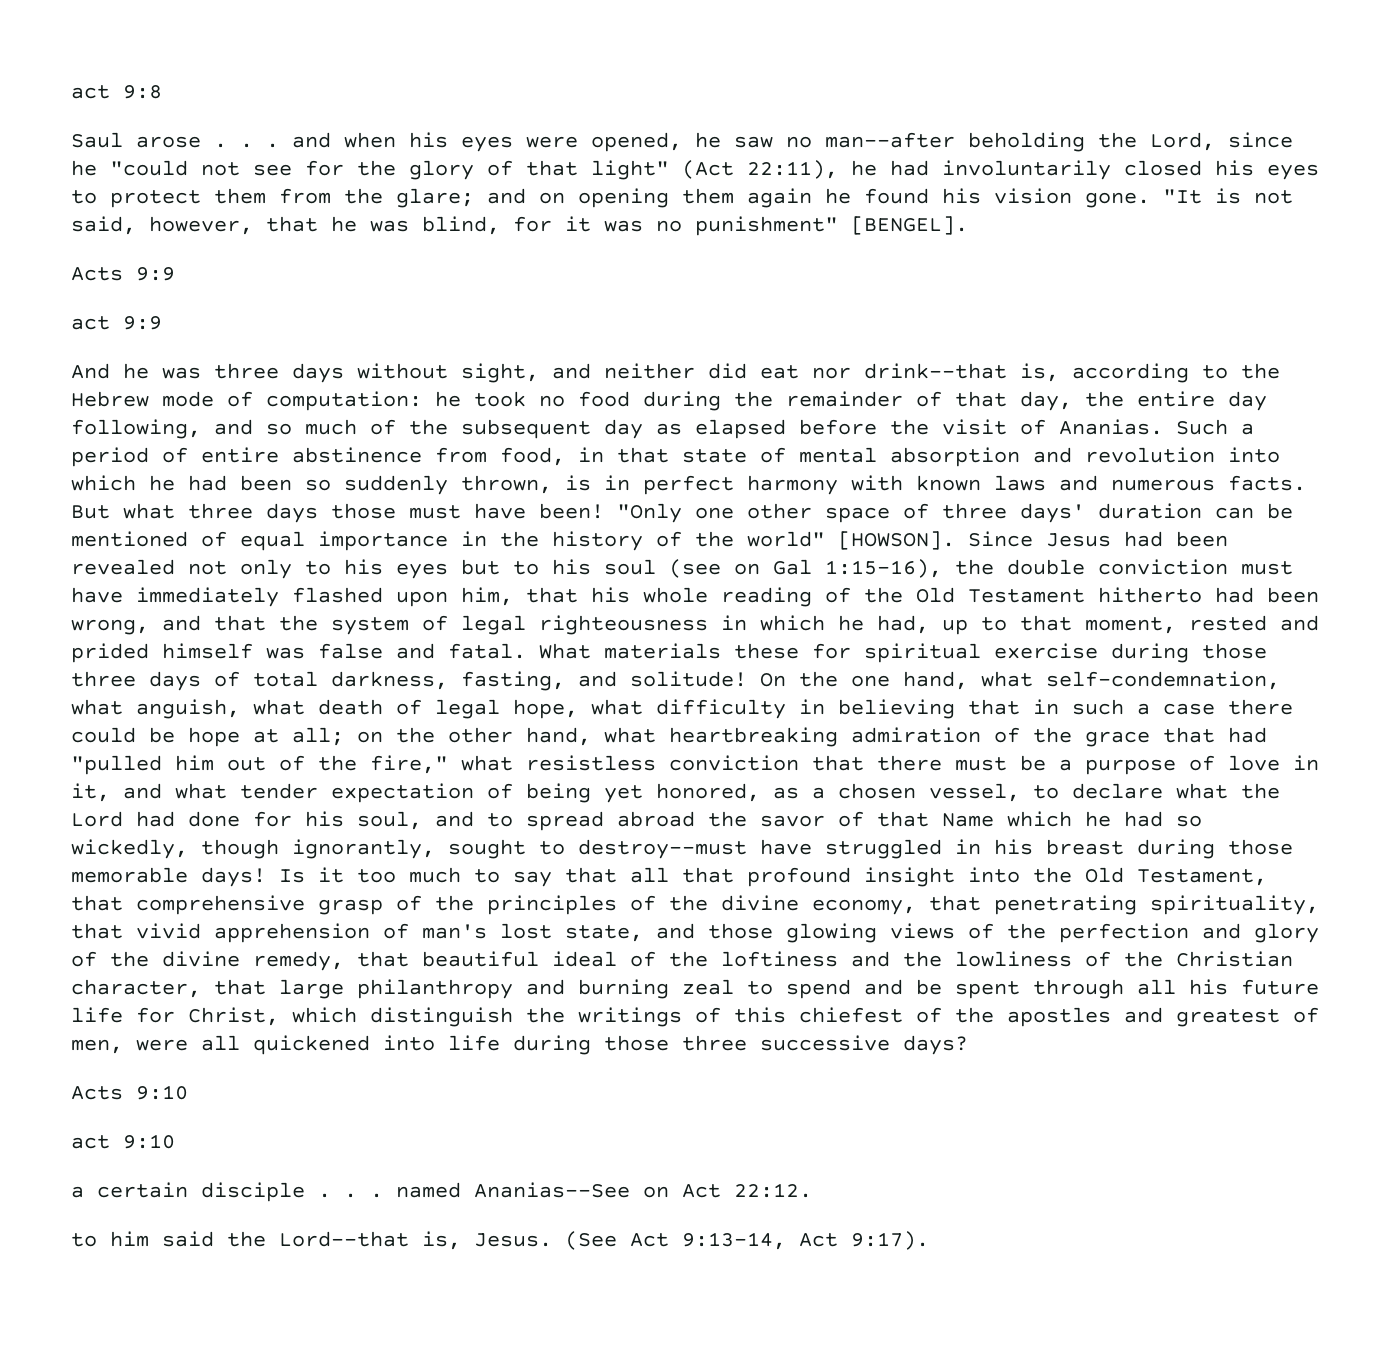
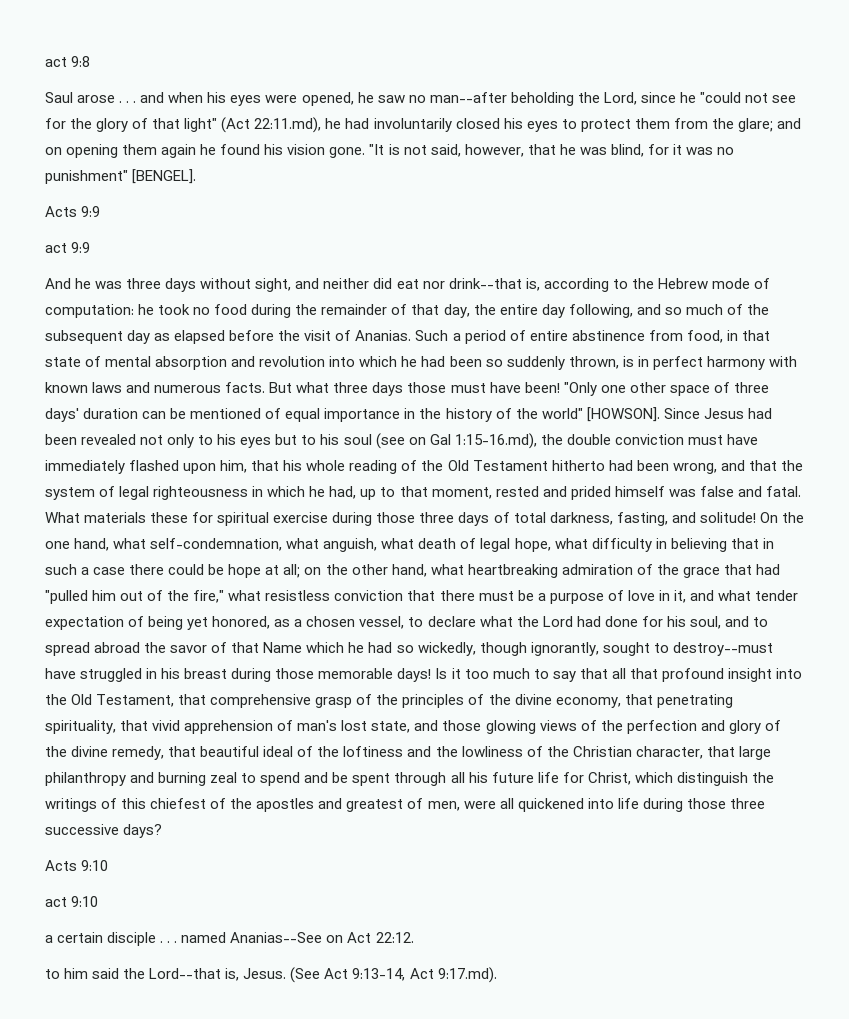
- Saul arose . . . and when his eyes were opened, he saw no man--after beholding the Lord, since he "could not see for the glory of that light" (Act 22:11), he had involuntarily closed his eyes to protect them from the glare; and on opening them again he found his vision gone.
+ Saul arose . . . and when his eyes were opened, he saw no man--after beholding the Lord, since he "could not see for the glory of that light" (Act 22:11.md), he had involuntarily closed his eyes to protect them from the glare; and on opening them again he found his vision gone.
- Since Jesus had been revealed not only to his eyes but to his soul (see on Gal 1:15-16), the double conviction must have immediately flashed upon him, that his whole reading of the Old Testament hitherto had been wrong, and that the system of legal righteousness in which he had, up to that moment, rested and prided himself was false and fatal.
+ Since Jesus had been revealed not only to his eyes but to his soul (see on Gal 1:15-16.md), the double conviction must have immediately flashed upon him, that his whole reading of the Old Testament hitherto had been wrong, and that the system of legal righteousness in which he had, up to that moment, rested and prided himself was false and fatal.
- (See Act 9:13-14, Act 9:17).
+ (See Act 9:13-14, Act 9:17.md).

